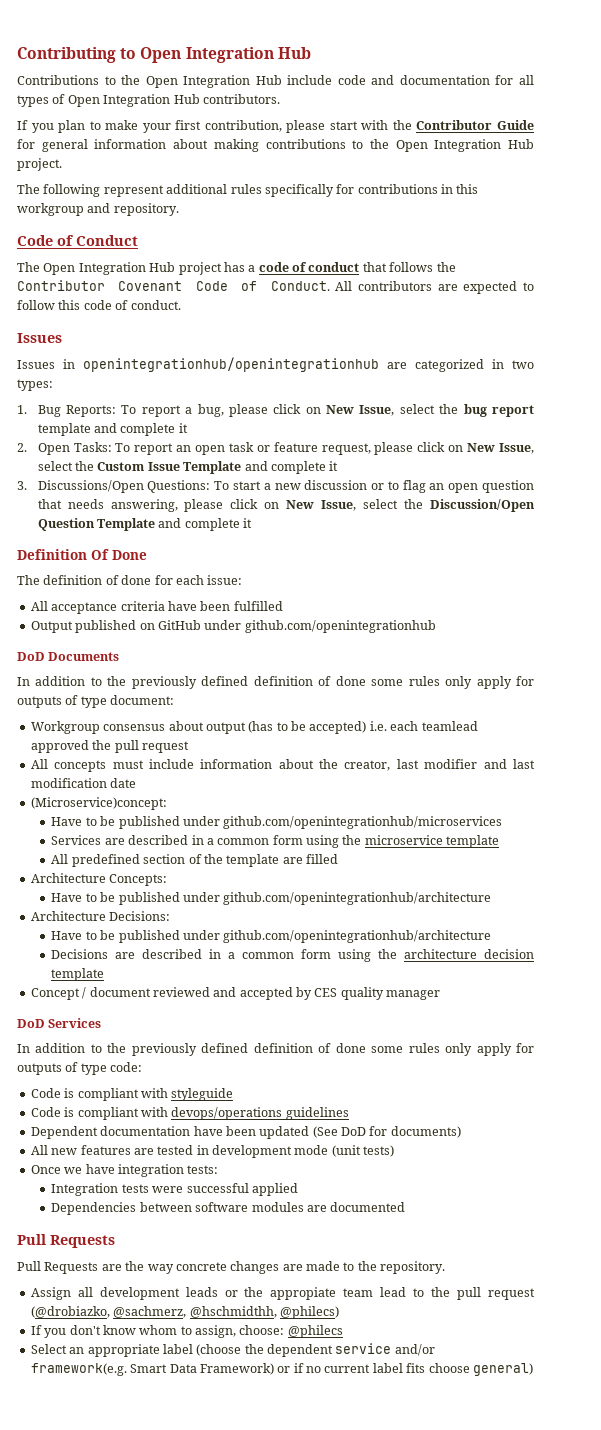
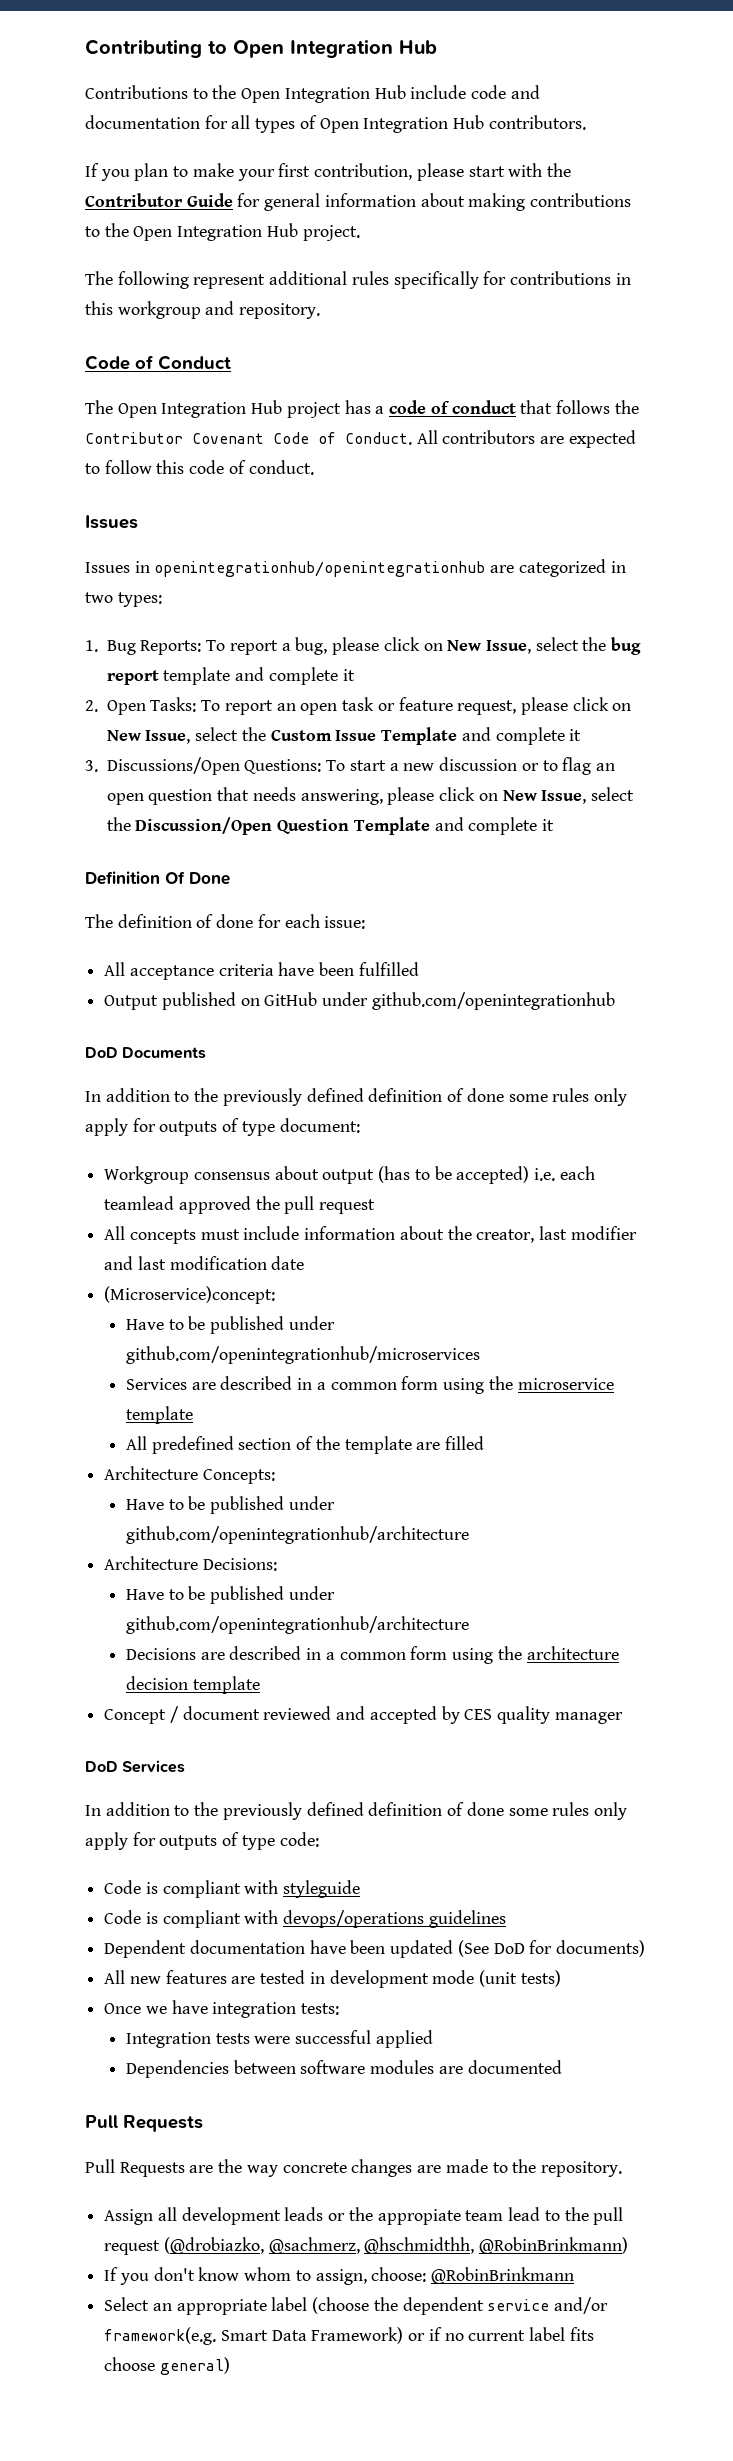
- Assign all development leads or the appropiate team lead to the pull request (@drobiazko, @sachmerz, @hschmidthh, @philecs)
+ Assign all development leads or the appropiate team lead to the pull request (@drobiazko, @sachmerz, @hschmidthh, @RobinBrinkmann)
- If you don't know whom to assign, choose: @philecs
+ If you don't know whom to assign, choose: @RobinBrinkmann

